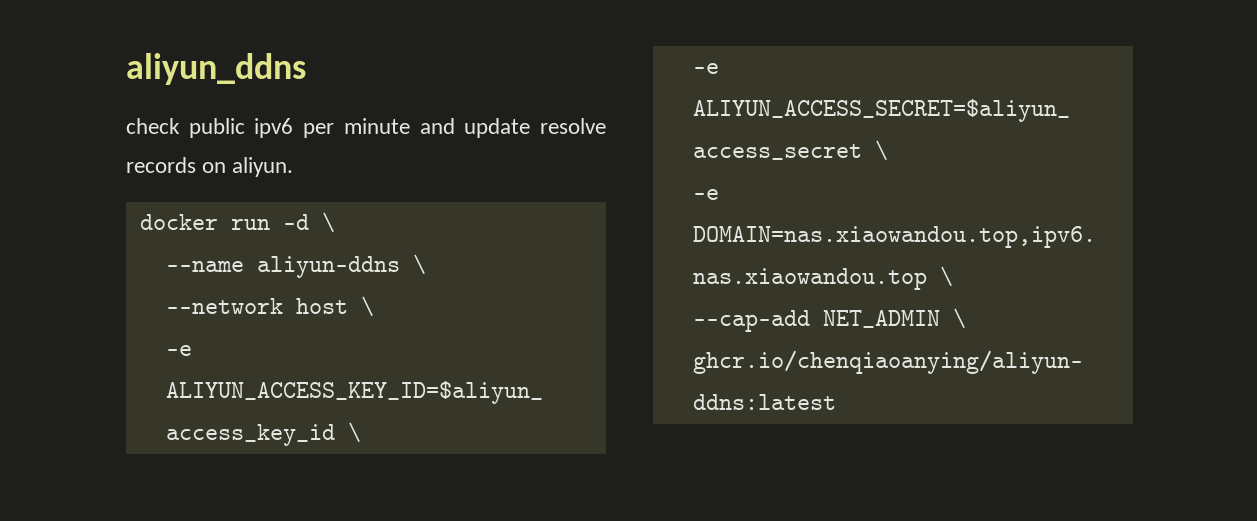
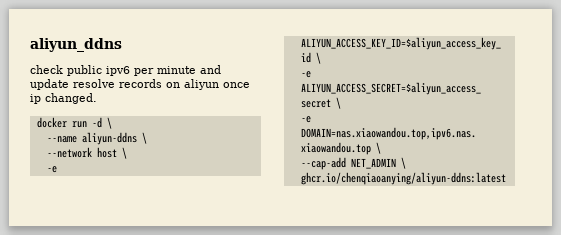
- check public ipv6 per minute and update resolve records on aliyun.
+ check public ipv6 per minute and update resolve records on aliyun once ip changed.

